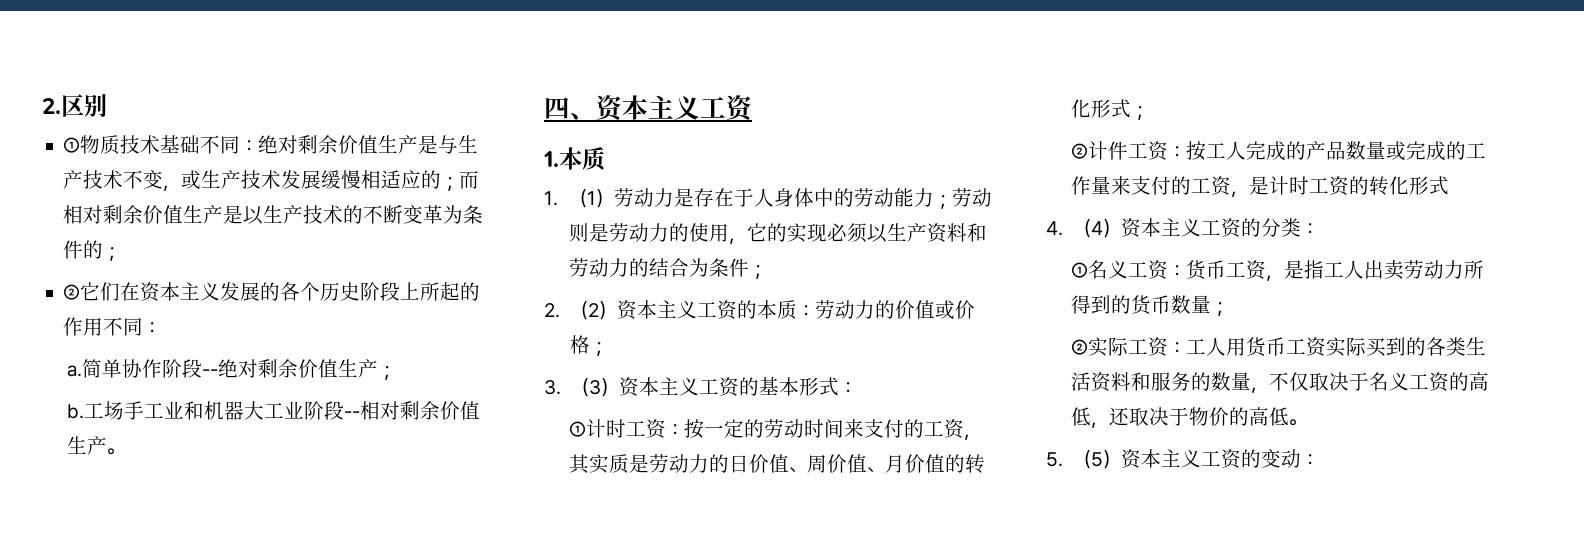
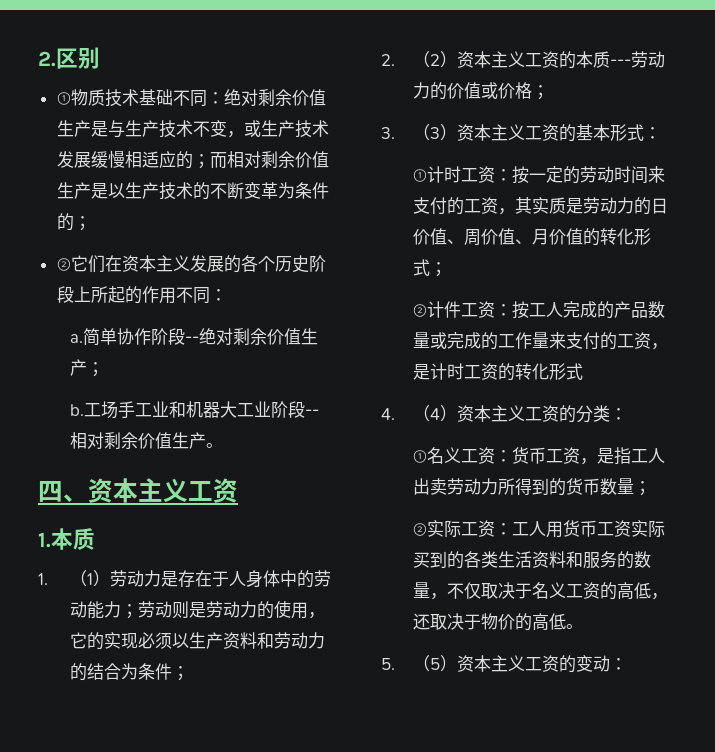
- 2.（2）资本主义工资的本质：劳动力的价值或价格；
+ 2.（2）资本主义工资的本质---劳动力的价值或价格；

